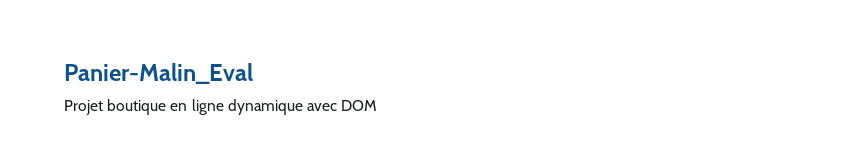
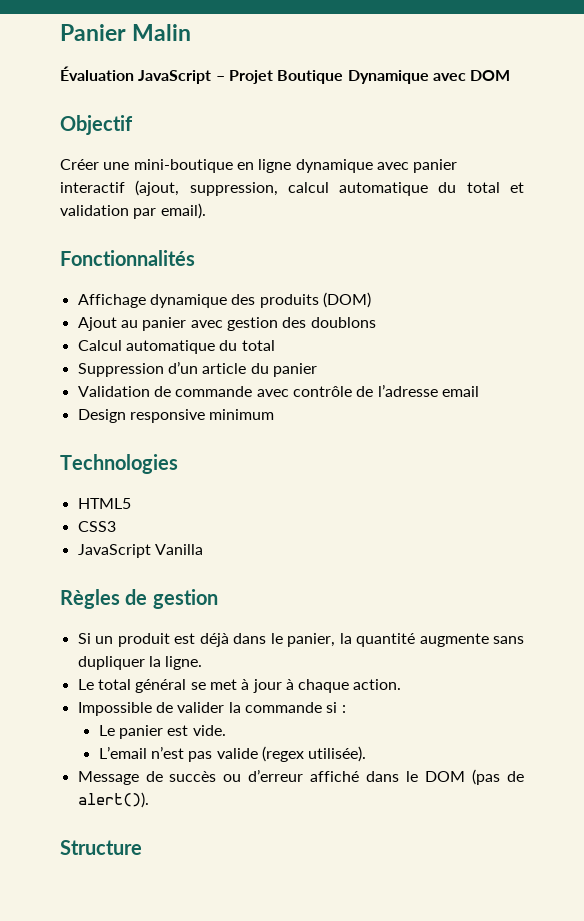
- Panier-Malin_Eval
- Projet boutique en ligne dynamique avec DOM
+ Panier Malin
+ Évaluation JavaScript – Projet Boutique Dynamique avec DOM
+ Objectif
+ Créer une mini-boutique en ligne dynamique avec panier interactif (ajout, suppression, calcul automatique du total et validation par email).
+ Fonctionnalités
+ Affichage dynamique des produits (DOM)
+ Ajout au panier avec gestion des doublons
+ Calcul automatique du total
+ Suppression d’un article du panier
+ Validation de commande avec contrôle de l’adresse email
+ Design responsive minimum
+ Technologies
+ HTML5
+ CSS3
+ JavaScript Vanilla
+ Règles de gestion
+ Si un produit est déjà dans le panier, la quantité augmente sans dupliquer la ligne.
+ Le total général se met à jour à chaque action.
+ Impossible de valider la commande si :
+ Le panier est vide.
+ L’email n’est pas valide (regex utilisée).
+ Message de succès ou d’erreur affiché dans le DOM (pas de alert()).
+ Structure

